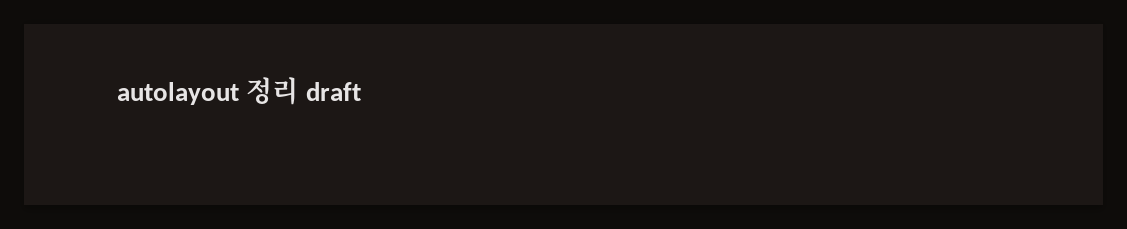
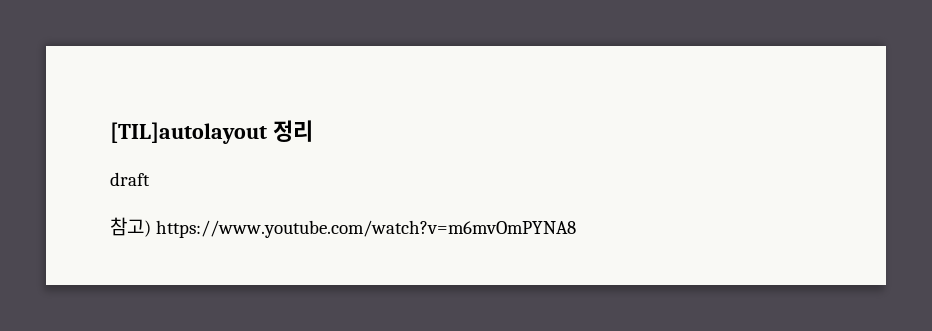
- autolayout 정리 draft
+ [TIL]autolayout 정리
+ draft
+ 참고) https://www.youtube.com/watch?v=m6mvOmPYNA8

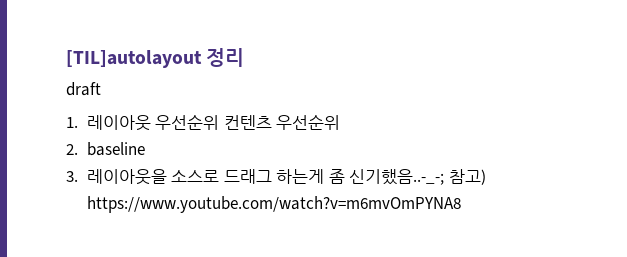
- 참고) https://www.youtube.com/watch?v=m6mvOmPYNA8
+ 1. 레이아웃 우선순위 컨텐츠 우선순위
+ 2. baseline
+ 3. 레이아웃을 소스로 드래그 하는게 좀 신기했음..-_-; 참고) https://www.youtube.com/watch?v=m6mvOmPYNA8

